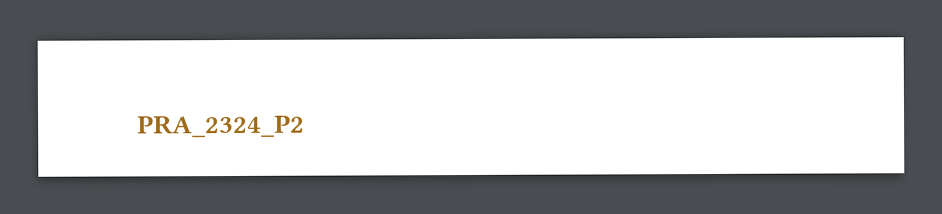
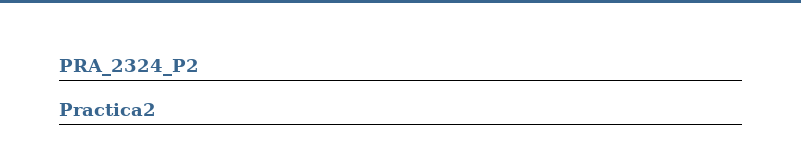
+ Practica2

